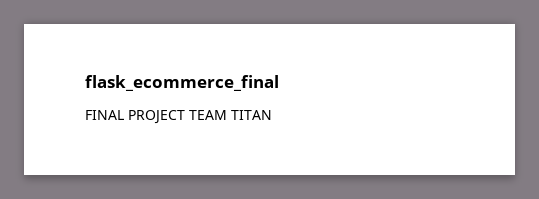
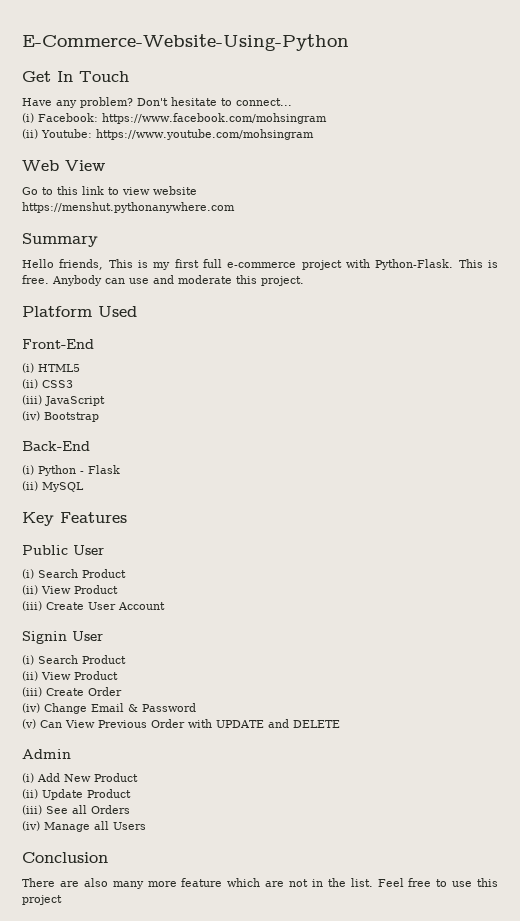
- flask_ecommerce_final
- FINAL PROJECT TEAM TITAN
+ E-Commerce-Website-Using-Python
+ Get In Touch
+ Have any problem? Don't hesitate to connect...
+ (i) Facebook: https://www.facebook.com/mohsingram
+ (ii) Youtube: https://www.youtube.com/mohsingram
+ Web View
+ Go to this link to view website
+ https://menshut.pythonanywhere.com
+ Summary
+ Hello friends, This is my first full e-commerce project with Python-Flask. This is free. Anybody can use and moderate this project.
+ Platform Used
+ Front-End
+ (i) HTML5
+ (ii) CSS3
+ (iii) JavaScript
+ (iv) Bootstrap
+ Back-End
+ (i) Python - Flask
+ (ii) MySQL
+ Key Features
+ Public User
+ (i) Search Product
+ (ii) View Product
+ (iii) Create User Account
+ Signin User
+ (i) Search Product
+ (ii) View Product
+ (iii) Create Order
+ (iv) Change Email & Password
+ (v) Can View Previous Order with UPDATE and DELETE
+ Admin
+ (i) Add New Product
+ (ii) Update Product
+ (iii) See all Orders
+ (iv) Manage all Users
+ Conclusion
+ There are also many more feature which are not in the list. Feel free to use this project

